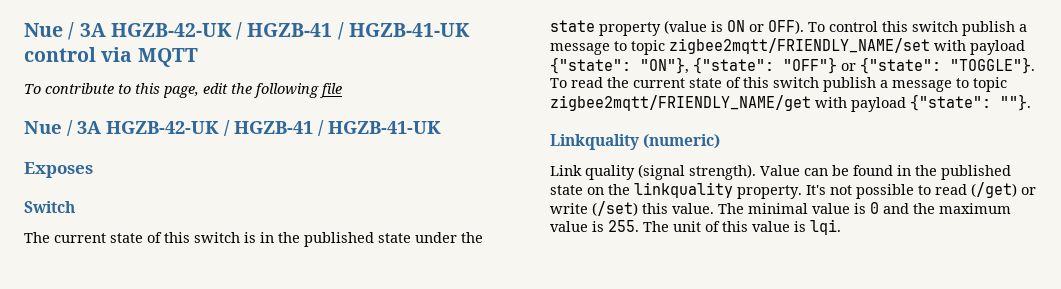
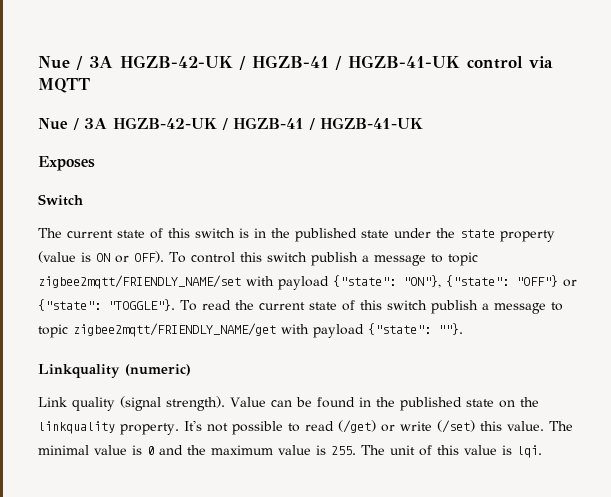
- To contribute to this page, edit the following file

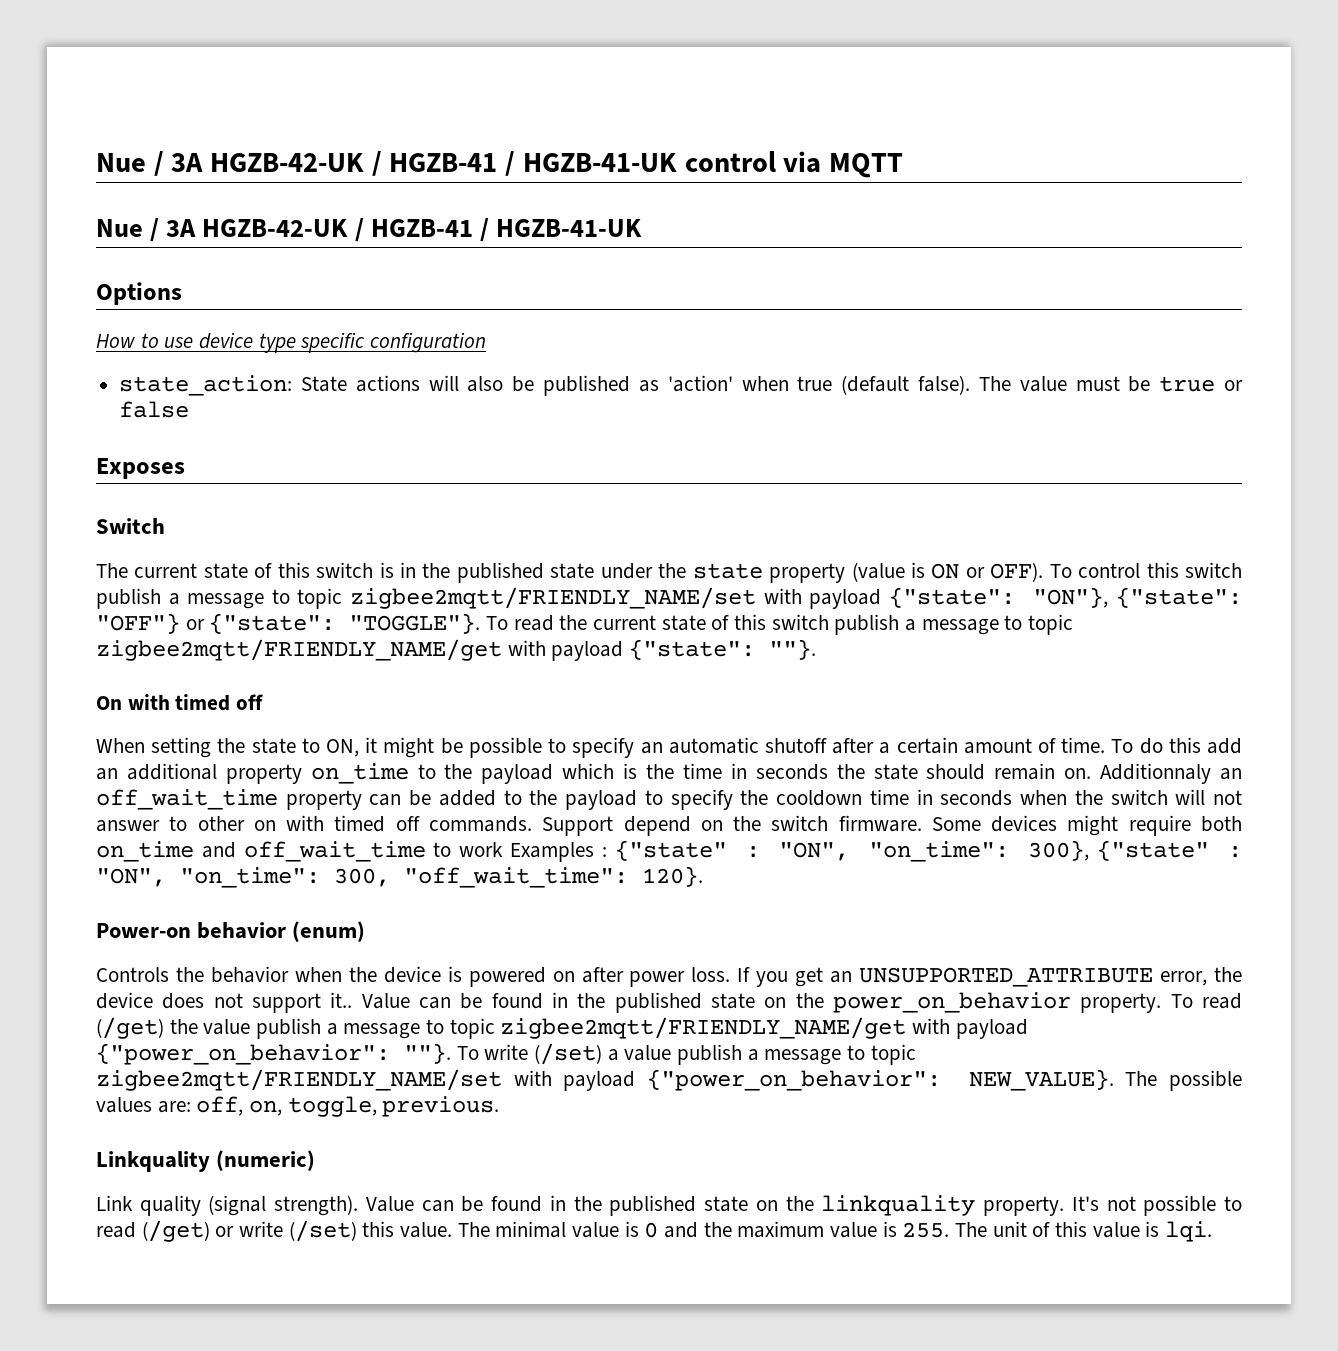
+ Options
+ How to use device type specific configuration
+ state_action: State actions will also be published as 'action' when true (default false). The value must be true or false
+ On with timed off
+ When setting the state to ON, it might be possible to specify an automatic shutoff after a certain amount of time. To do this add an additional property on_time to the payload which is the time in seconds the state should remain on. Additionnaly an off_wait_time property can be added to the payload to specify the cooldown time in seconds when the switch will not answer to other on with timed off commands. Support depend on the switch firmware. Some devices might require both on_time and off_wait_time to work Examples : {"state" : "ON", "on_time": 300}, {"state" : "ON", "on_time": 300, "off_wait_time": 120}.
+ Power-on behavior (enum)
+ Controls the behavior when the device is powered on after power loss. If you get an UNSUPPORTED_ATTRIBUTE error, the device does not support it.. Value can be found in the published state on the power_on_behavior property. To read (/get) the value publish a message to topic zigbee2mqtt/FRIENDLY_NAME/get with payload {"power_on_behavior": ""}. To write (/set) a value publish a message to topic zigbee2mqtt/FRIENDLY_NAME/set with payload {"power_on_behavior": NEW_VALUE}. The possible values are: off, on, toggle, previous.

